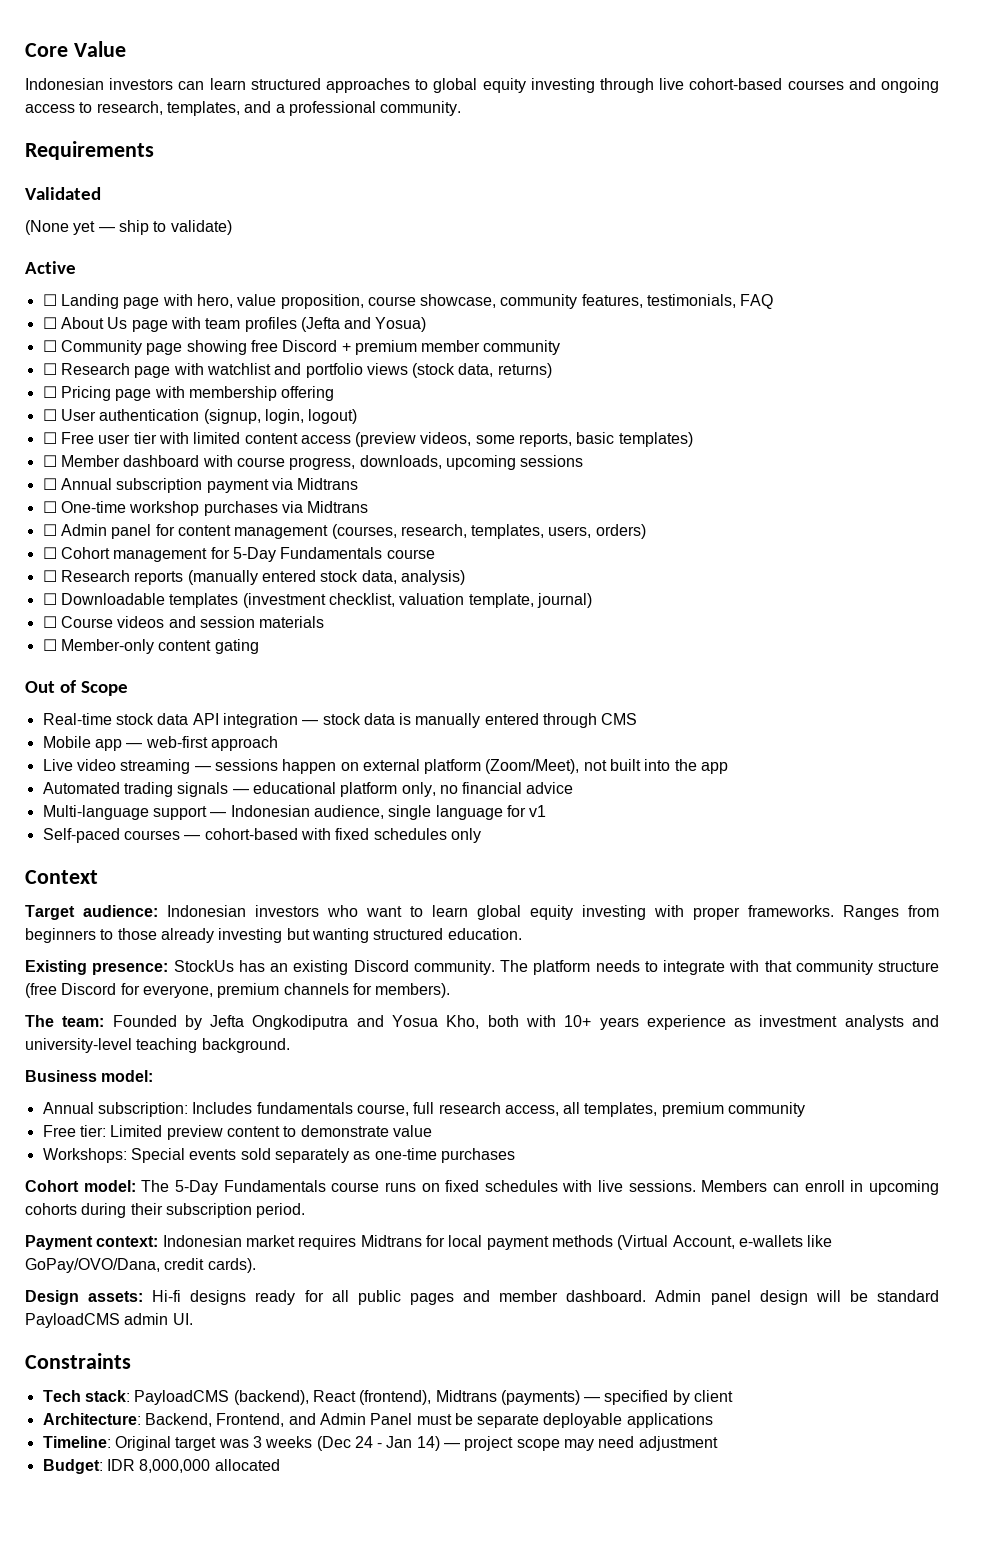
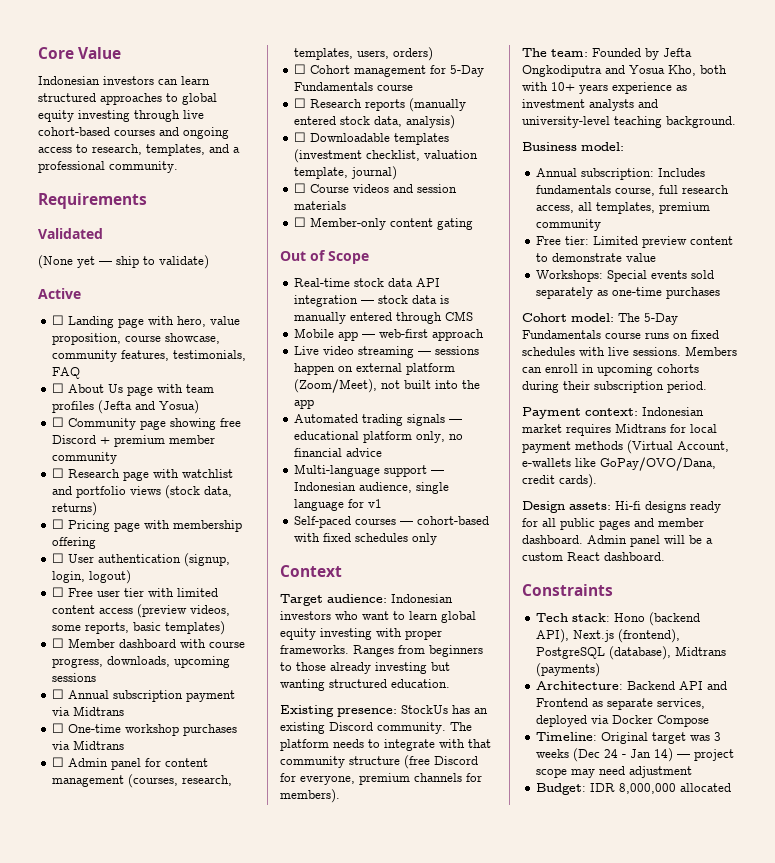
- Admin panel design will be standard PayloadCMS admin UI.
+ Admin panel will be a custom React dashboard.
- Tech stack: PayloadCMS (backend), React (frontend), Midtrans (payments) — specified by client
- Architecture: Backend, Frontend, and Admin Panel must be separate deployable applications
+ Tech stack: Hono (backend API), Next.js (frontend), PostgreSQL (database), Midtrans (payments)
+ Architecture: Backend API and Frontend as separate services, deployed via Docker Compose

